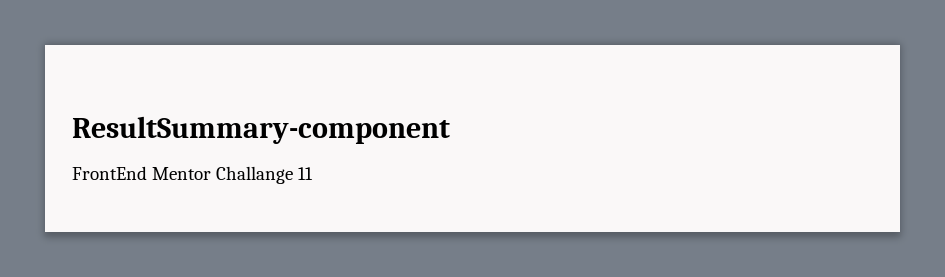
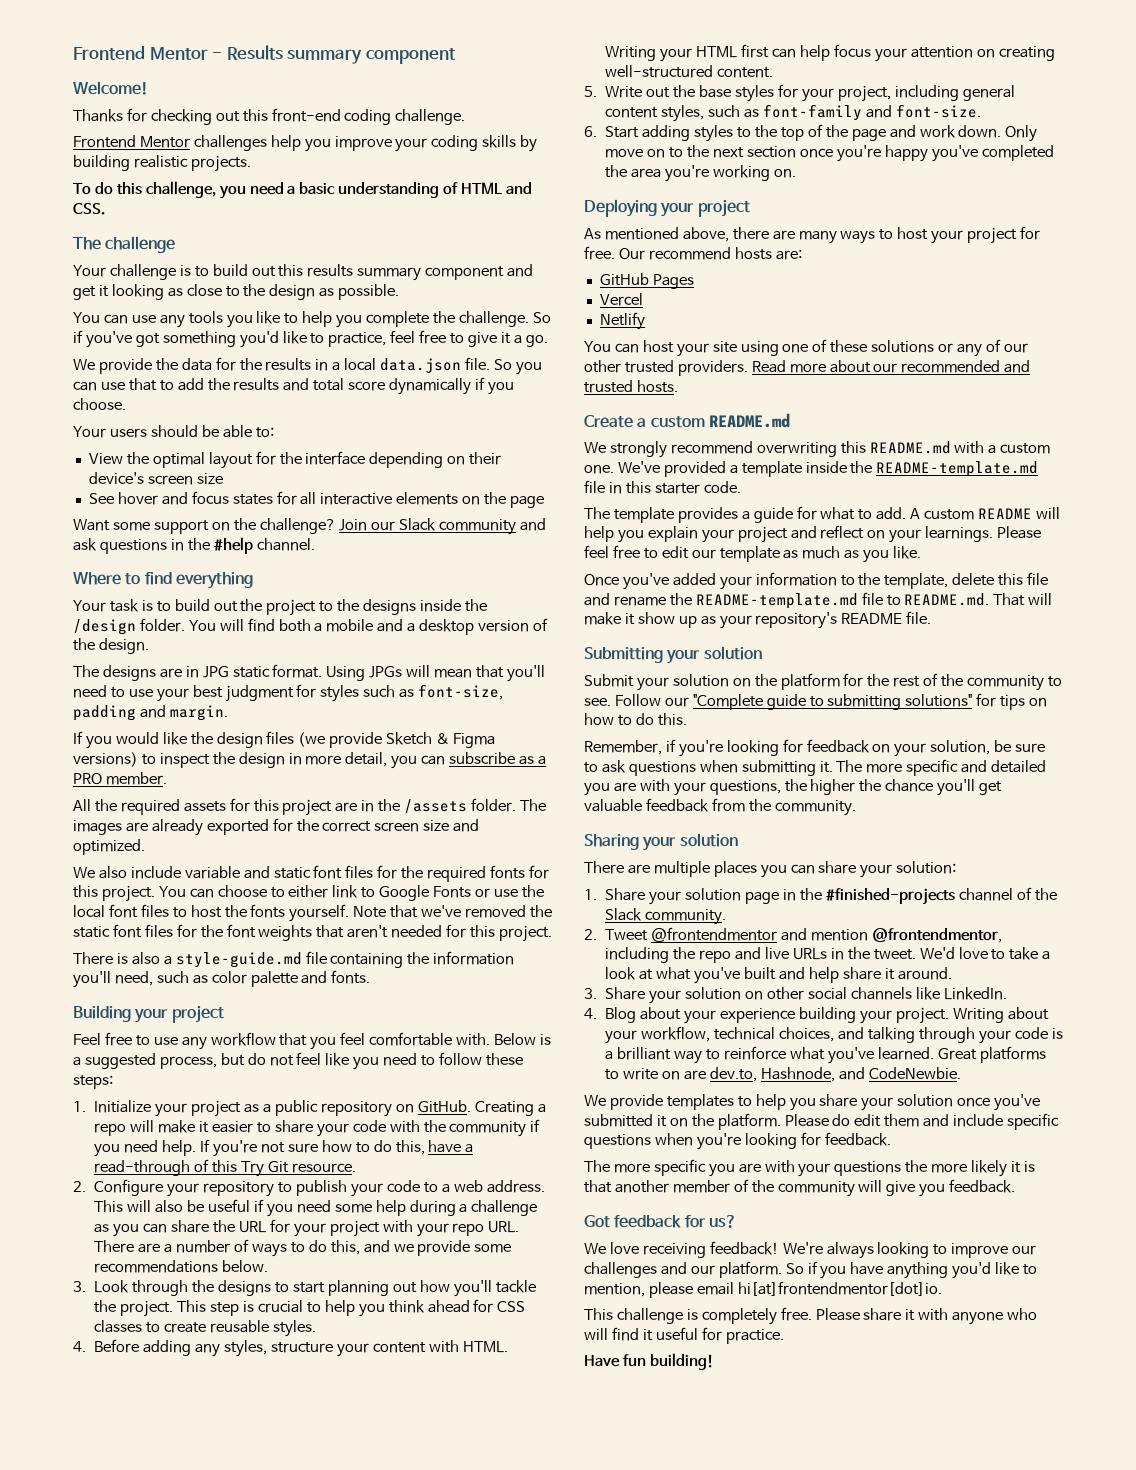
- ResultSummary-component
- FrontEnd Mentor Challange 11
+ Frontend Mentor - Results summary component
+ Welcome!
+ Thanks for checking out this front-end coding challenge.
+ Frontend Mentor challenges help you improve your coding skills by building realistic projects.
+ To do this challenge, you need a basic understanding of HTML and CSS.
+ The challenge
+ Your challenge is to build out this results summary component and get it looking as close to the design as possible.
+ You can use any tools you like to help you complete the challenge. So if you've got something you'd like to practice, feel free to give it a go.
+ We provide the data for the results in a local data.json file. So you can use that to add the results and total score dynamically if you choose.
+ Your users should be able to:
+ View the optimal layout for the interface depending on their device's screen size
+ See hover and focus states for all interactive elements on the page
+ Want some support on the challenge? Join our Slack community and ask questions in the #help channel.
+ Where to find everything
+ Your task is to build out the project to the designs inside the /design folder. You will find both a mobile and a desktop version of the design.
+ The designs are in JPG static format. Using JPGs will mean that you'll need to use your best judgment for styles such as font-size, padding and margin.
+ If you would like the design files (we provide Sketch & Figma versions) to inspect the design in more detail, you can subscribe as a PRO member.
+ All the required assets for this project are in the /assets folder. The images are already exported for the correct screen size and optimized.
+ We also include variable and static font files for the required fonts for this project. You can choose to either link to Google Fonts or use the local font files to host the fonts yourself. Note that we've removed the static font files for the font weights that aren't needed for this project.
+ There is also a style-guide.md file containing the information you'll need, such as color palette and fonts.
+ Building your project
+ Feel free to use any workflow that you feel comfortable with. Below is a suggested process, but do not feel like you need to follow these steps:
+ 1. Initialize your project as a public repository on GitHub. Creating a repo will make it easier to share your code with the community if you need help. If you're not sure how to do this, have a read-through of this Try Git resource.
+ 2. Configure your repository to publish your code to a web address. This will also be useful if you need some help during a challenge as you can share the URL for your project with your repo URL. There are a number of ways to do this, and we provide some recommendations below.
+ 3. Look through the designs to start planning out how you'll tackle the project. This step is crucial to help you think ahead for CSS classes to create reusable styles.
+ 4. Before adding any styles, structure your content with HTML. Writing your HTML first can help focus your attention on creating well-structured content.
+ 5. Write out the base styles for your project, including general content styles, such as font-family and font-size.
+ 6. Start adding styles to the top of the page and work down. Only move on to the next section once you're happy you've completed the area you're working on.
+ Deploying your project
+ As mentioned above, there are many ways to host your project for free. Our recommend hosts are:
+ GitHub Pages
+ Vercel
+ Netlify
+ You can host your site using one of these solutions or any of our other trusted providers. Read more about our recommended and trusted hosts.
+ Create a custom README.md
+ We strongly recommend overwriting this README.md with a custom one. We've provided a template inside the README-template.md file in this starter code.
+ The template provides a guide for what to add. A custom README will help you explain your project and reflect on your learnings. Please feel free to edit our template as much as you like.
+ Once you've added your information to the template, delete this file and rename the README-template.md file to README.md. That will make it show up as your repository's README file.
+ Submitting your solution
+ Submit your solution on the platform for the rest of the community to see. Follow our "Complete guide to submitting solutions" for tips on how to do this.
+ Remember, if you're looking for feedback on your solution, be sure to ask questions when submitting it. The more specific and detailed you are with your questions, the higher the chance you'll get valuable feedback from the community.
+ Sharing your solution
+ There are multiple places you can share your solution:
+ 1. Share your solution page in the #finished-projects channel of the Slack community.
+ 2. Tweet @frontendmentor and mention @frontendmentor, including the repo and live URLs in the tweet. We'd love to take a look at what you've built and help share it around.
+ 3. Share your solution on other social channels like LinkedIn.
+ 4. Blog about your experience building your project. Writing about your workflow, technical choices, and talking through your code is a brilliant way to reinforce what you've learned. Great platforms to write on are dev.to, Hashnode, and CodeNewbie.
+ We provide templates to help you share your solution once you've submitted it on the platform. Please do edit them and include specific questions when you're looking for feedback.
+ The more specific you are with your questions the more likely it is that another member of the community will give you feedback.
+ Got feedback for us?
+ We love receiving feedback! We're always looking to improve our challenges and our platform. So if you have anything you'd like to mention, please email hi[at]frontendmentor[dot]io.
+ This challenge is completely free. Please share it with anyone who will find it useful for practice.
+ Have fun building!

